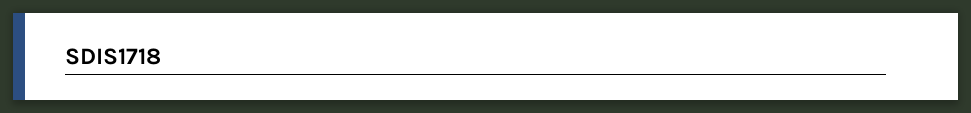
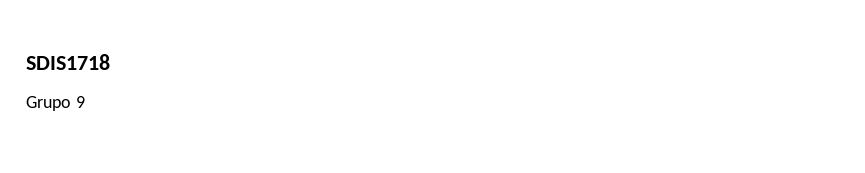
+ Grupo 9

